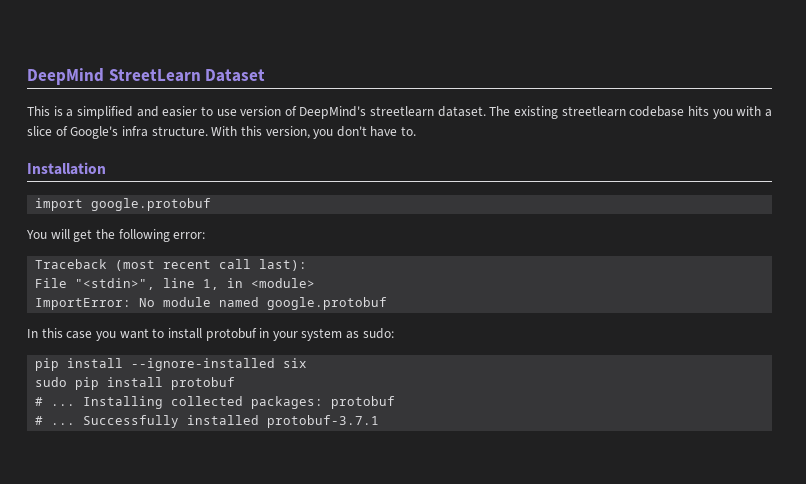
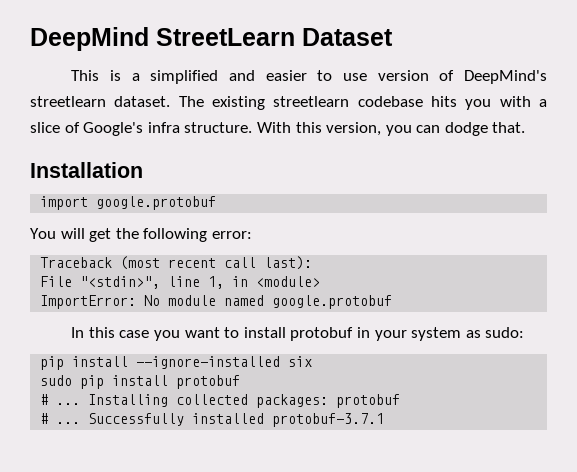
- With this version, you don't have to.
+ With this version, you can dodge that.

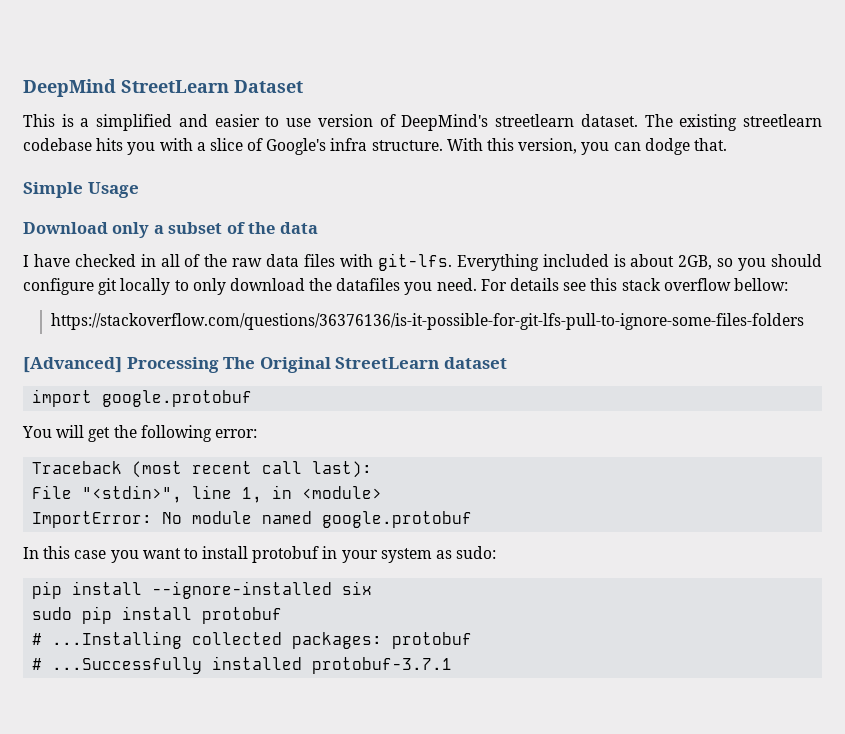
- Installation
+ Simple Usage
+ Download only a subset of the data
+ I have checked in all of the raw data files with git-lfs. Everything included is about 2GB, so you should configure git locally to only download the datafiles you need. For details see this stack overflow bellow:
+ https://stackoverflow.com/questions/36376136/is-it-possible-for-git-lfs-pull-to-ignore-some-files-folders
+ [Advanced] Processing The Original StreetLearn dataset
- # ... Installing collected packages: protobuf
+ # ...Installing collected packages: protobuf
- # ... Successfully installed protobuf-3.7.1
+ # ...Successfully installed protobuf-3.7.1

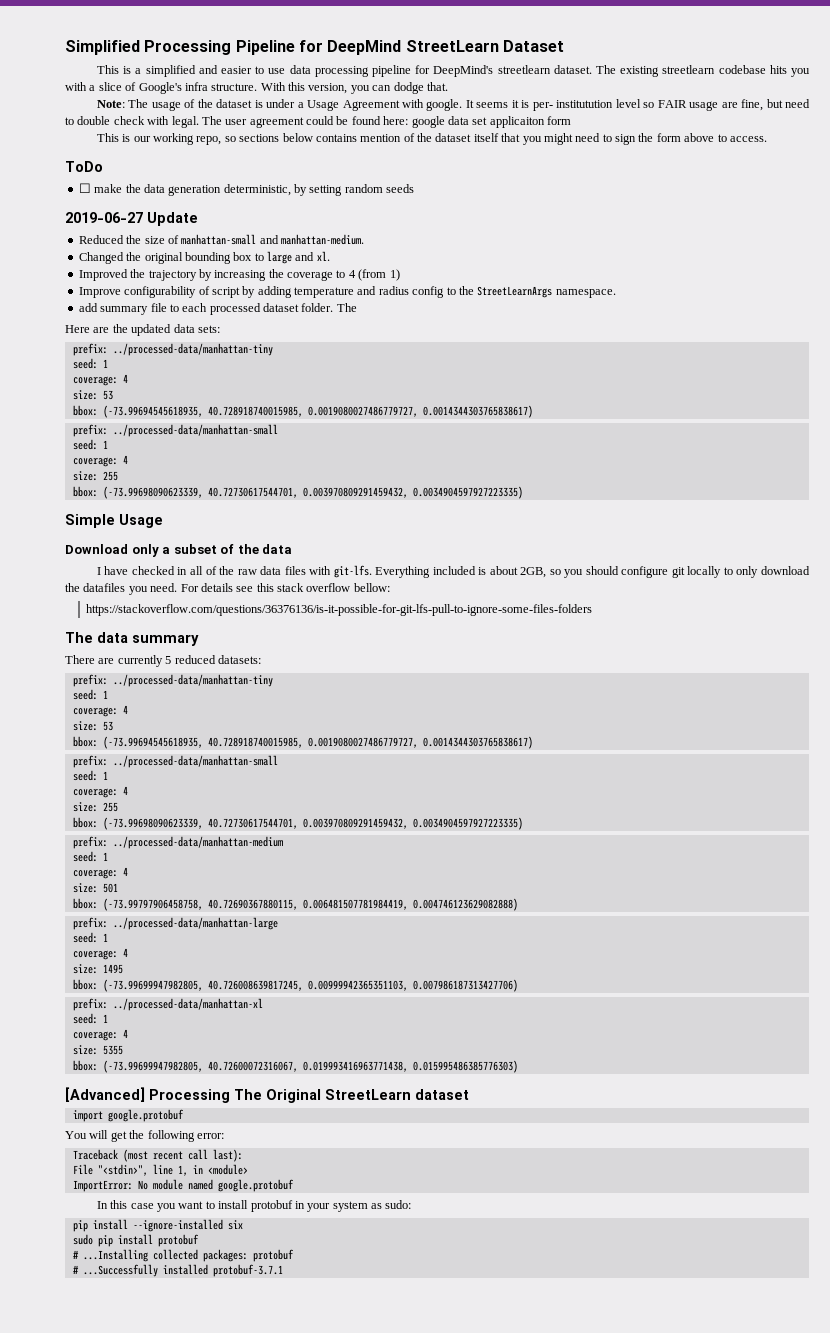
- DeepMind StreetLearn Dataset
+ Simplified Processing Pipeline for DeepMind StreetLearn Dataset
- This is a simplified and easier to use version of DeepMind's streetlearn dataset.
+ This is a simplified and easier to use data processing pipeline for DeepMind's streetlearn dataset.
+ Note: The usage of the dataset is under a Usage Agreement with google. It seems it is per- institutution level so FAIR usage are fine, but need to double check with legal. The user agreement could be found here: google data set applicaiton form
+ This is our working repo, so sections below contains mention of the dataset itself that you might need to sign the form above to access.
+ ToDo
+ ☐ make the data generation deterministic, by setting random seeds
+ 2019-06-27 Update
+ Reduced the size of manhattan-small and manhattan-medium.
+ Changed the original bounding box to large and xl.
+ Improved the trajectory by increasing the coverage to 4 (from 1)
+ Improve configurability of script by adding temperature and radius config to the StreetLearnArgs namespace.
+ add summary file to each processed dataset folder. The
+ Here are the updated data sets:
+ prefix: ../processed-data/manhattan-tiny
+ seed: 1
+ coverage: 4
+ size: 53
+ bbox: (-73.99694545618935, 40.728918740015985, 0.0019080027486779727, 0.0014344303765838617)
+ prefix: ../processed-data/manhattan-small
+ seed: 1
+ coverage: 4
+ size: 255
+ bbox: (-73.99698090623339, 40.72730617544701, 0.003970809291459432, 0.0034904597927223335)
+ The data summary
+ There are currently 5 reduced datasets:
+ prefix: ../processed-data/manhattan-tiny
+ seed: 1
+ coverage: 4
+ size: 53
+ bbox: (-73.99694545618935, 40.728918740015985, 0.0019080027486779727, 0.0014344303765838617)
+ prefix: ../processed-data/manhattan-small
+ seed: 1
+ coverage: 4
+ size: 255
+ bbox: (-73.99698090623339, 40.72730617544701, 0.003970809291459432, 0.0034904597927223335)
+ prefix: ../processed-data/manhattan-medium
+ seed: 1
+ coverage: 4
+ size: 501
+ bbox: (-73.99797906458758, 40.72690367880115, 0.006481507781984419, 0.004746123629082888)
+ prefix: ../processed-data/manhattan-large
+ seed: 1
+ coverage: 4
+ size: 1495
+ bbox: (-73.99699947982805, 40.726008639817245, 0.00999942365351103, 0.007986187313427706)
+ prefix: ../processed-data/manhattan-xl
+ seed: 1
+ coverage: 4
+ size: 5355
+ bbox: (-73.99699947982805, 40.72600072316067, 0.019993416963771438, 0.015995486385776303)

